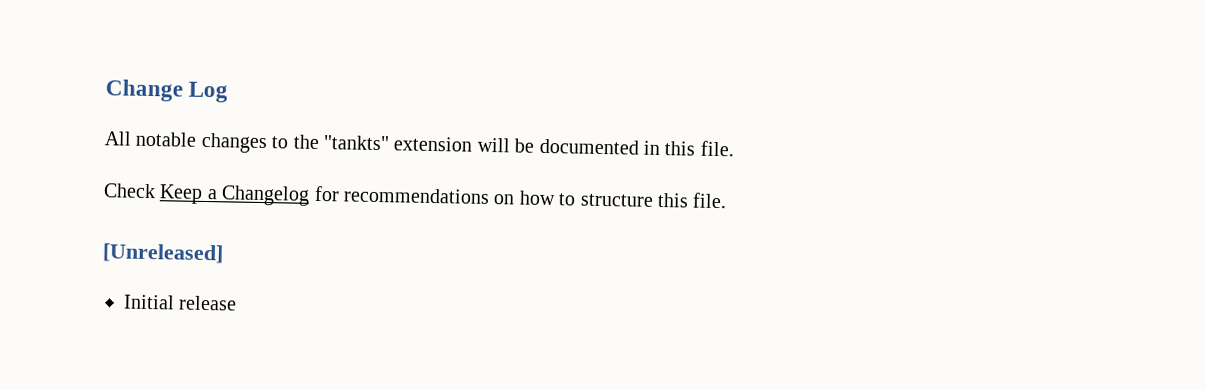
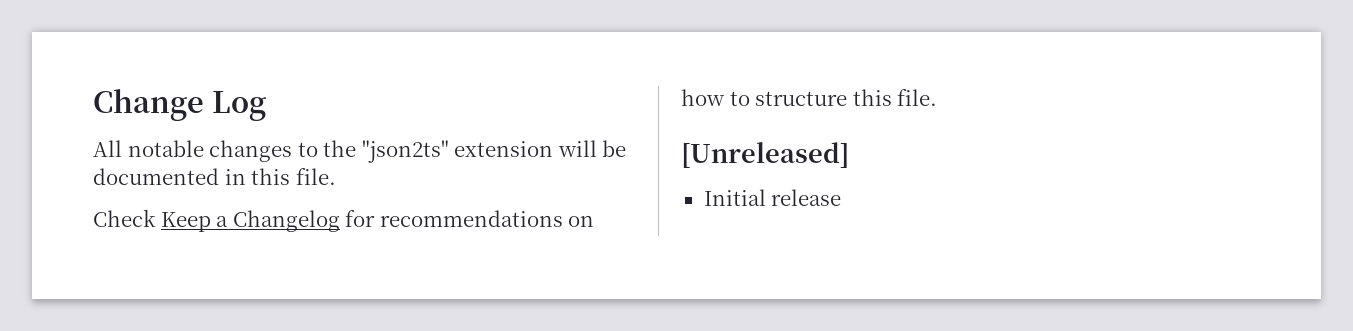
- All notable changes to the "tankts" extension will be documented in this file.
+ All notable changes to the "json2ts" extension will be documented in this file.

